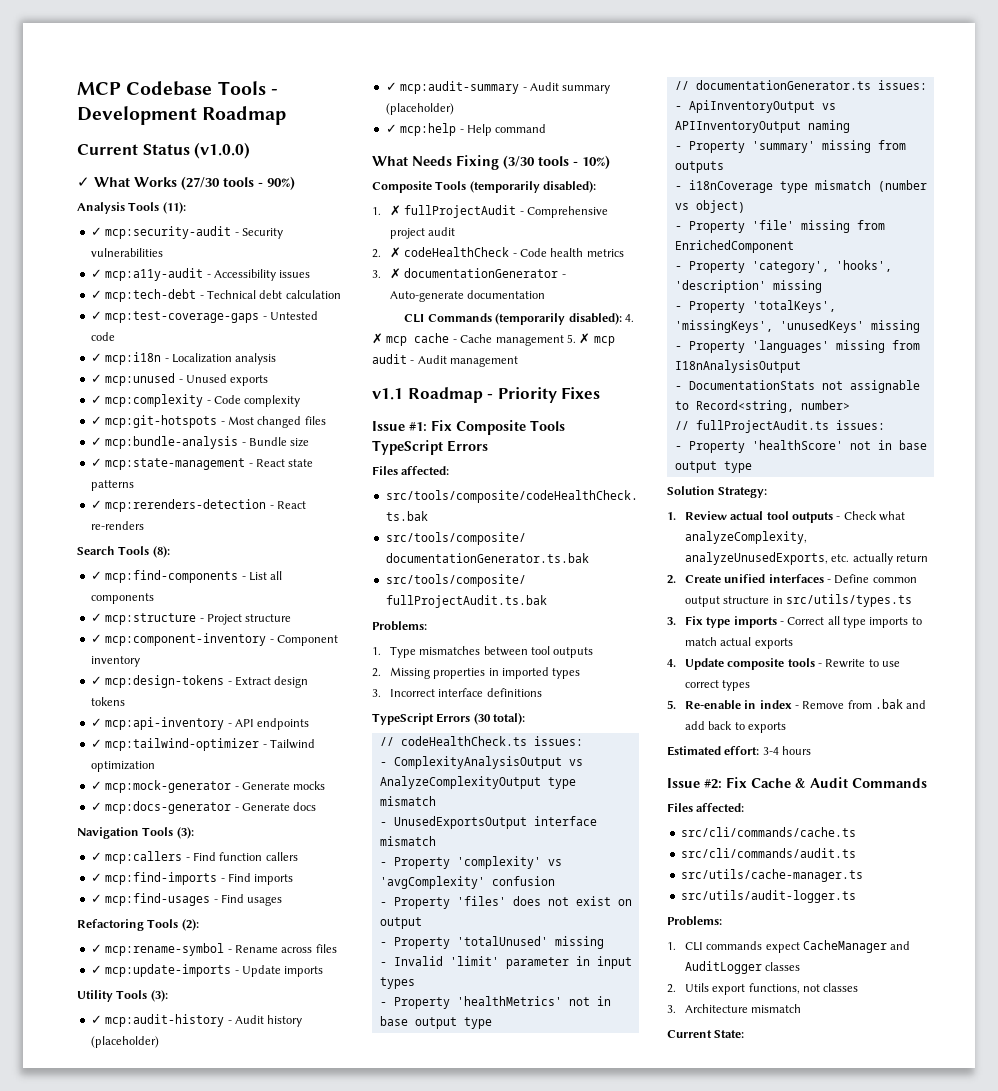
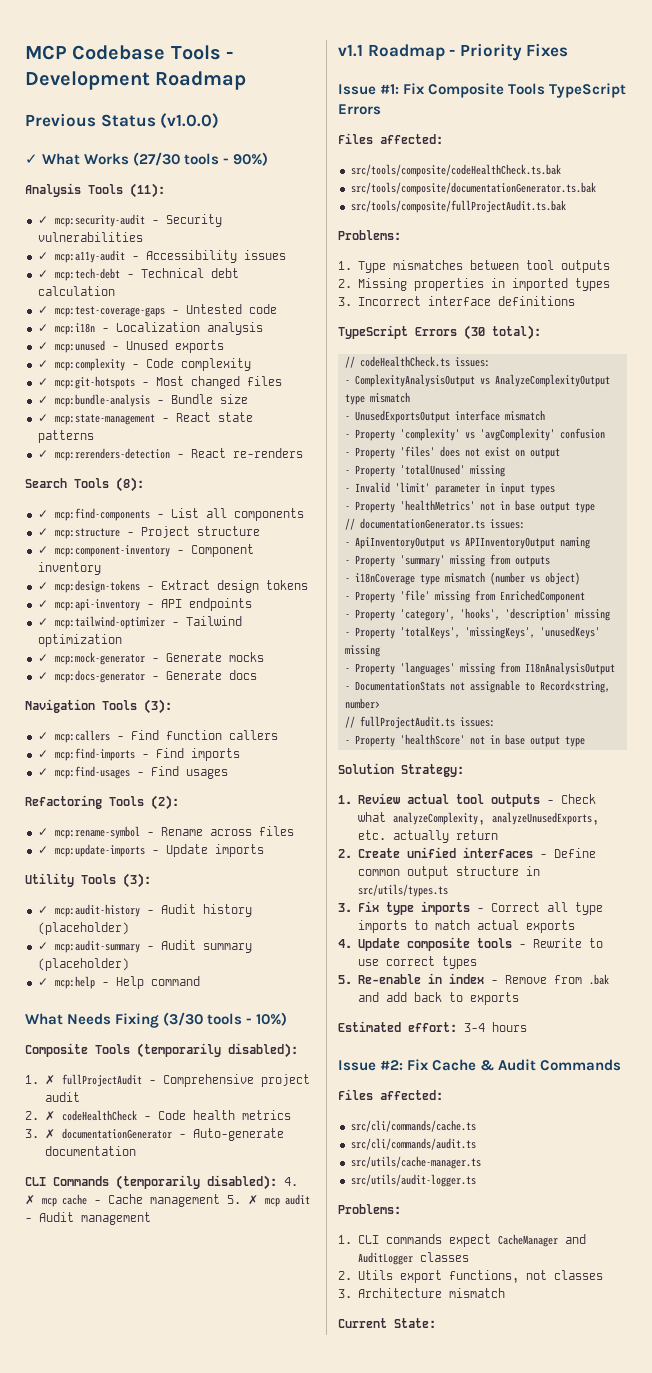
- Current Status (v1.0.0)
+ Previous Status (v1.0.0)

